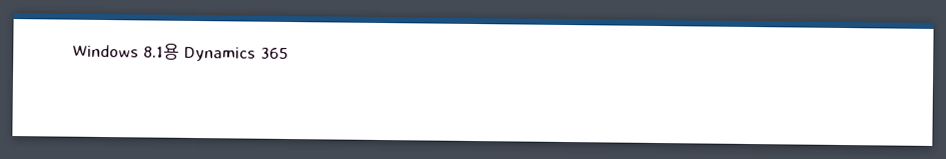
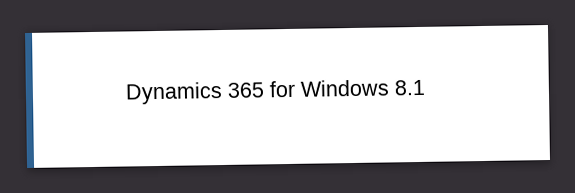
- Windows 8.1용 Dynamics 365
+ Dynamics 365 for Windows 8.1

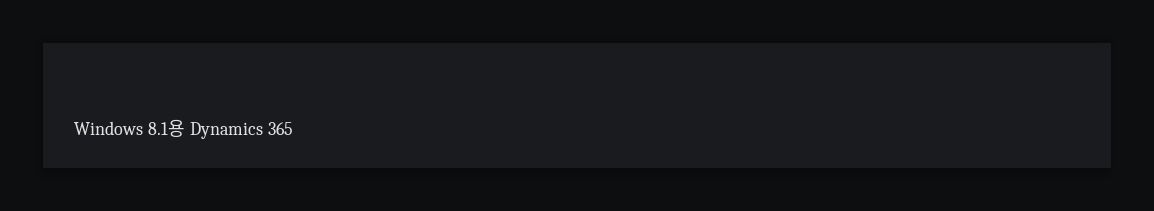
- Dynamics 365 for Windows 8.1
+ Windows 8.1용 Dynamics 365

